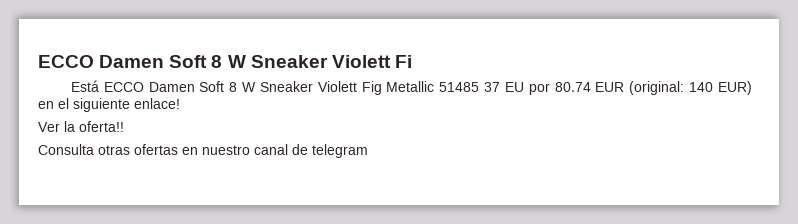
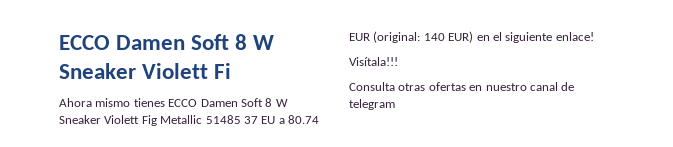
- Está ECCO Damen Soft 8 W Sneaker Violett Fig Metallic 51485 37 EU por 80.74 EUR (original: 140 EUR) en el siguiente enlace!
+ Ahora mismo tienes ECCO Damen Soft 8 W Sneaker Violett Fig Metallic 51485 37 EU a 80.74 EUR (original: 140 EUR) en el siguiente enlace!
- Ver la oferta!!
+ Visítala!!!

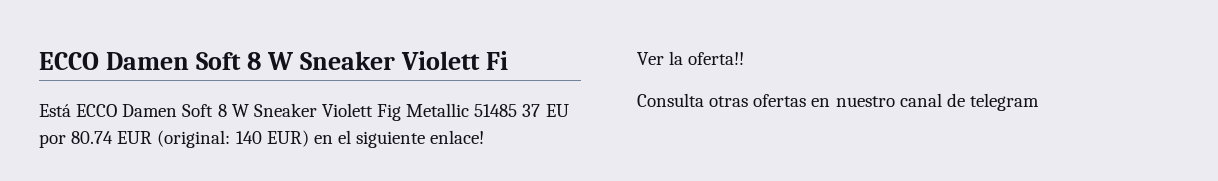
- Ahora mismo tienes ECCO Damen Soft 8 W Sneaker Violett Fig Metallic 51485 37 EU a 80.74 EUR (original: 140 EUR) en el siguiente enlace!
+ Está ECCO Damen Soft 8 W Sneaker Violett Fig Metallic 51485 37 EU por 80.74 EUR (original: 140 EUR) en el siguiente enlace!
- Visítala!!!
+ Ver la oferta!!

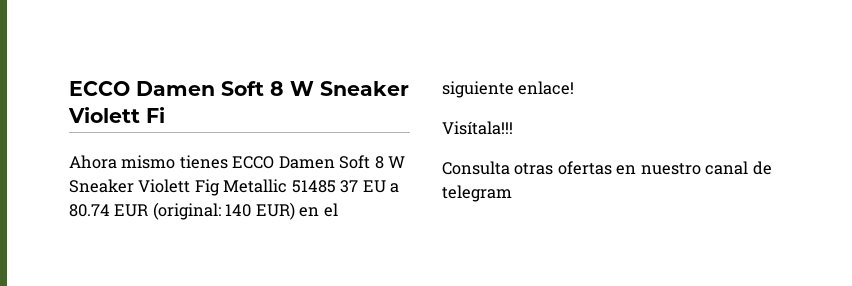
- Está ECCO Damen Soft 8 W Sneaker Violett Fig Metallic 51485 37 EU por 80.74 EUR (original: 140 EUR) en el siguiente enlace!
+ Ahora mismo tienes ECCO Damen Soft 8 W Sneaker Violett Fig Metallic 51485 37 EU a 80.74 EUR (original: 140 EUR) en el siguiente enlace!
- Ver la oferta!!
+ Visítala!!!

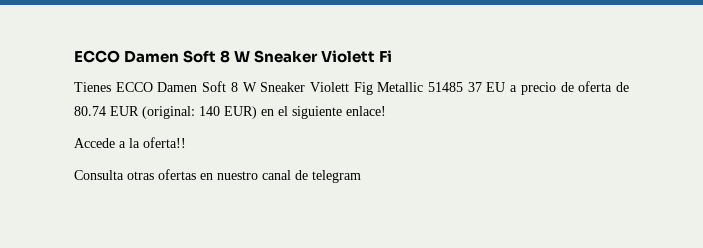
- Ahora mismo tienes ECCO Damen Soft 8 W Sneaker Violett Fig Metallic 51485 37 EU a 80.74 EUR (original: 140 EUR) en el siguiente enlace!
+ Tienes ECCO Damen Soft 8 W Sneaker Violett Fig Metallic 51485 37 EU a precio de oferta de 80.74 EUR (original: 140 EUR) en el siguiente enlace!
- Visítala!!!
+ Accede a la oferta!!

